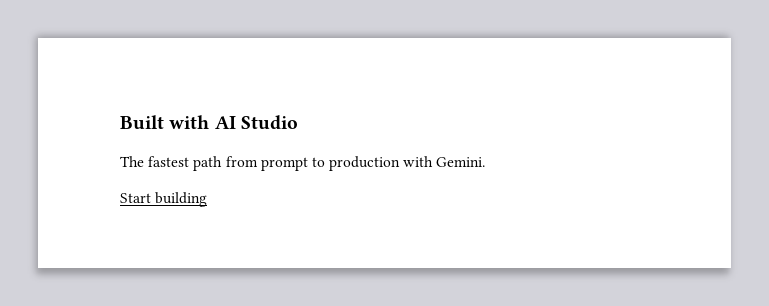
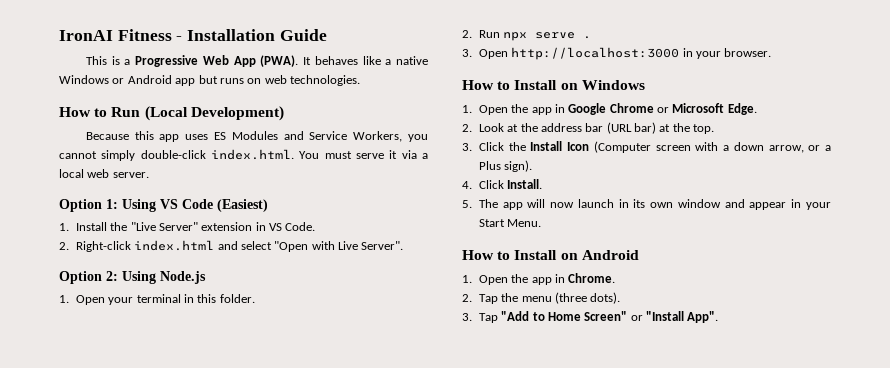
- Built with AI Studio
- The fastest path from prompt to production with Gemini.
- Start building
+ IronAI Fitness - Installation Guide
+ This is a Progressive Web App (PWA). It behaves like a native Windows or Android app but runs on web technologies.
+ How to Run (Local Development)
+ Because this app uses ES Modules and Service Workers, you cannot simply double-click index.html. You must serve it via a local web server.
+ Option 1: Using VS Code (Easiest)
+ 1. Install the "Live Server" extension in VS Code.
+ 2. Right-click index.html and select "Open with Live Server".
+ Option 2: Using Node.js
+ 1. Open your terminal in this folder.
+ 2. Run npx serve .
+ 3. Open http://localhost:3000 in your browser.
+ How to Install on Windows
+ 1. Open the app in Google Chrome or Microsoft Edge.
+ 2. Look at the address bar (URL bar) at the top.
+ 3. Click the Install Icon (Computer screen with a down arrow, or a Plus sign).
+ 4. Click Install.
+ 5. The app will now launch in its own window and appear in your Start Menu.
+ How to Install on Android
+ 1. Open the app in Chrome.
+ 2. Tap the menu (three dots).
+ 3. Tap "Add to Home Screen" or "Install App".

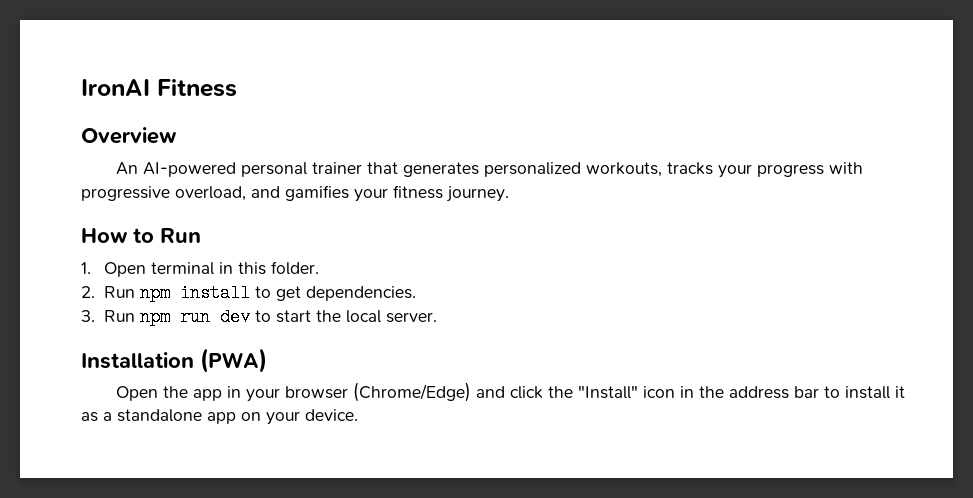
- IronAI Fitness - Installation Guide
- This is a Progressive Web App (PWA). It behaves like a native Windows or Android app but runs on web technologies.
- How to Run (Local Development)
- Because this app uses ES Modules and Service Workers, you cannot simply double-click index.html. You must serve it via a local web server.
- Option 1: Using VS Code (Easiest)
- 1. Install the "Live Server" extension in VS Code.
- 2. Right-click index.html and select "Open with Live Server".
- Option 2: Using Node.js
- 1. Open your terminal in this folder.
+ IronAI Fitness
+ Overview
+ An AI-powered personal trainer that generates personalized workouts, tracks your progress with progressive overload, and gamifies your fitness journey.
+ How to Run
+ 1. Open terminal in this folder.
- 2. Run npx serve .
- 3. Open http://localhost:3000 in your browser.
- How to Install on Windows
- 1. Open the app in Google Chrome or Microsoft Edge.
- 2. Look at the address bar (URL bar) at the top.
- 3. Click the Install Icon (Computer screen with a down arrow, or a Plus sign).
- 4. Click Install.
- 5. The app will now launch in its own window and appear in your Start Menu.
- How to Install on Android
- 1. Open the app in Chrome.
- 2. Tap the menu (three dots).
- 3. Tap "Add to Home Screen" or "Install App".
+ 2. Run npm install to get dependencies.
+ 3. Run npm run dev to start the local server.
+ Installation (PWA)
+ Open the app in your browser (Chrome/Edge) and click the "Install" icon in the address bar to install it as a standalone app on your device.

